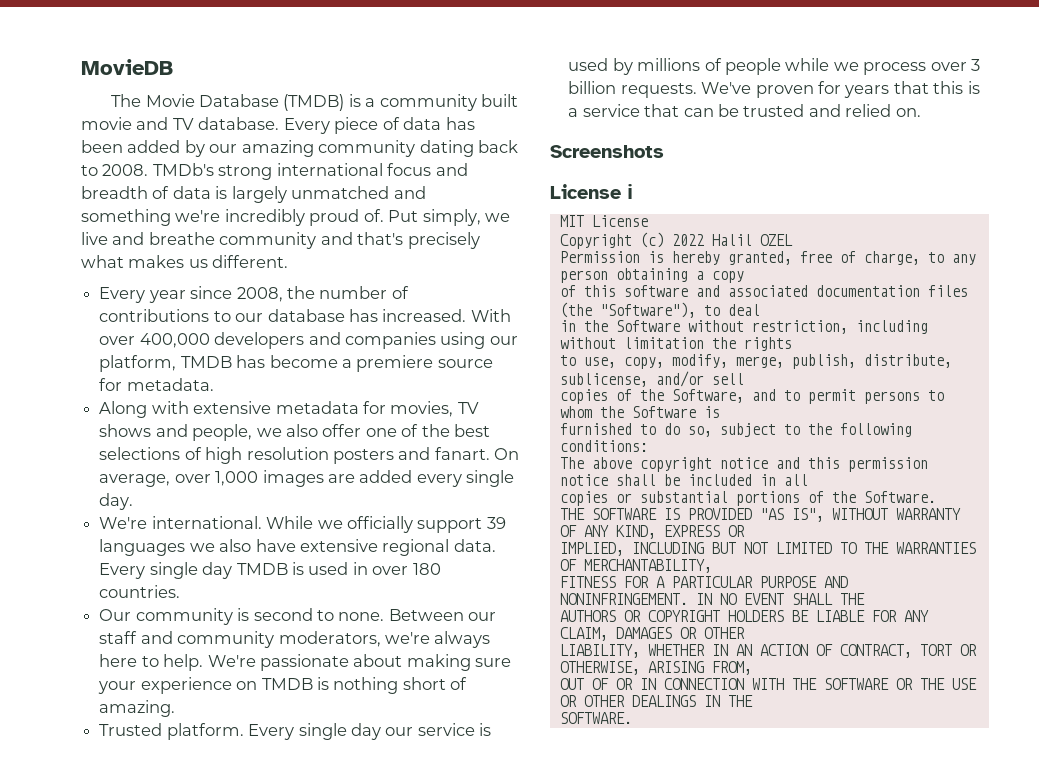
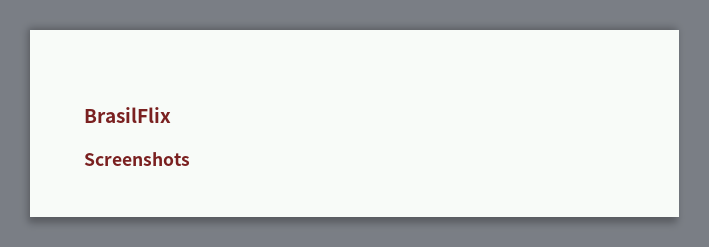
- MovieDB
- The Movie Database (TMDB) is a community built movie and TV database. Every piece of data has been added by our amazing community dating back to 2008. TMDb's strong international focus and breadth of data is largely unmatched and something we're incredibly proud of. Put simply, we live and breathe community and that's precisely what makes us different.
- Every year since 2008, the number of contributions to our database has increased. With over 400,000 developers and companies using our platform, TMDB has become a premiere source for metadata.
- Along with extensive metadata for movies, TV shows and people, we also offer one of the best selections of high resolution posters and fanart. On average, over 1,000 images are added every single day.
- We're international. While we officially support 39 languages we also have extensive regional data. Every single day TMDB is used in over 180 countries.
- Our community is second to none. Between our staff and community moderators, we're always here to help. We're passionate about making sure your experience on TMDB is nothing short of amazing.
- Trusted platform. Every single day our service is used by millions of people while we process over 3 billion requests. We've proven for years that this is a service that can be trusted and relied on.
+ BrasilFlix
  Screenshots
- License ℹ
- MIT License
- Copyright (c) 2022 Halil OZEL
- Permission is hereby granted, free of charge, to any person obtaining a copy
- of this software and associated documentation files (the "Software"), to deal
- in the Software without restriction, including without limitation the rights
- to use, copy, modify, merge, publish, distribute, sublicense, and/or sell
- copies of the Software, and to permit persons to whom the Software is
- furnished to do so, subject to the following conditions:
- The above copyright notice and this permission notice shall be included in all
- copies or substantial portions of the Software.
- THE SOFTWARE IS PROVIDED "AS IS", WITHOUT WARRANTY OF ANY KIND, EXPRESS OR
- IMPLIED, INCLUDING BUT NOT LIMITED TO THE WARRANTIES OF MERCHANTABILITY,
- FITNESS FOR A PARTICULAR PURPOSE AND NONINFRINGEMENT. IN NO EVENT SHALL THE
- AUTHORS OR COPYRIGHT HOLDERS BE LIABLE FOR ANY CLAIM, DAMAGES OR OTHER
- LIABILITY, WHETHER IN AN ACTION OF CONTRACT, TORT OR OTHERWISE, ARISING FROM,
- OUT OF OR IN CONNECTION WITH THE SOFTWARE OR THE USE OR OTHER DEALINGS IN THE
- SOFTWARE.

